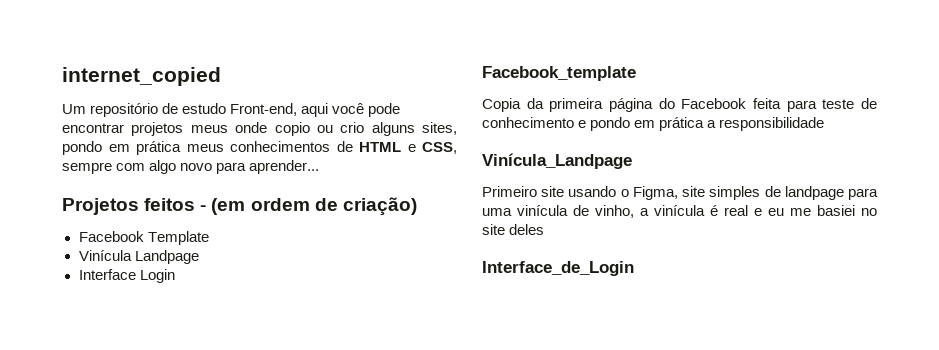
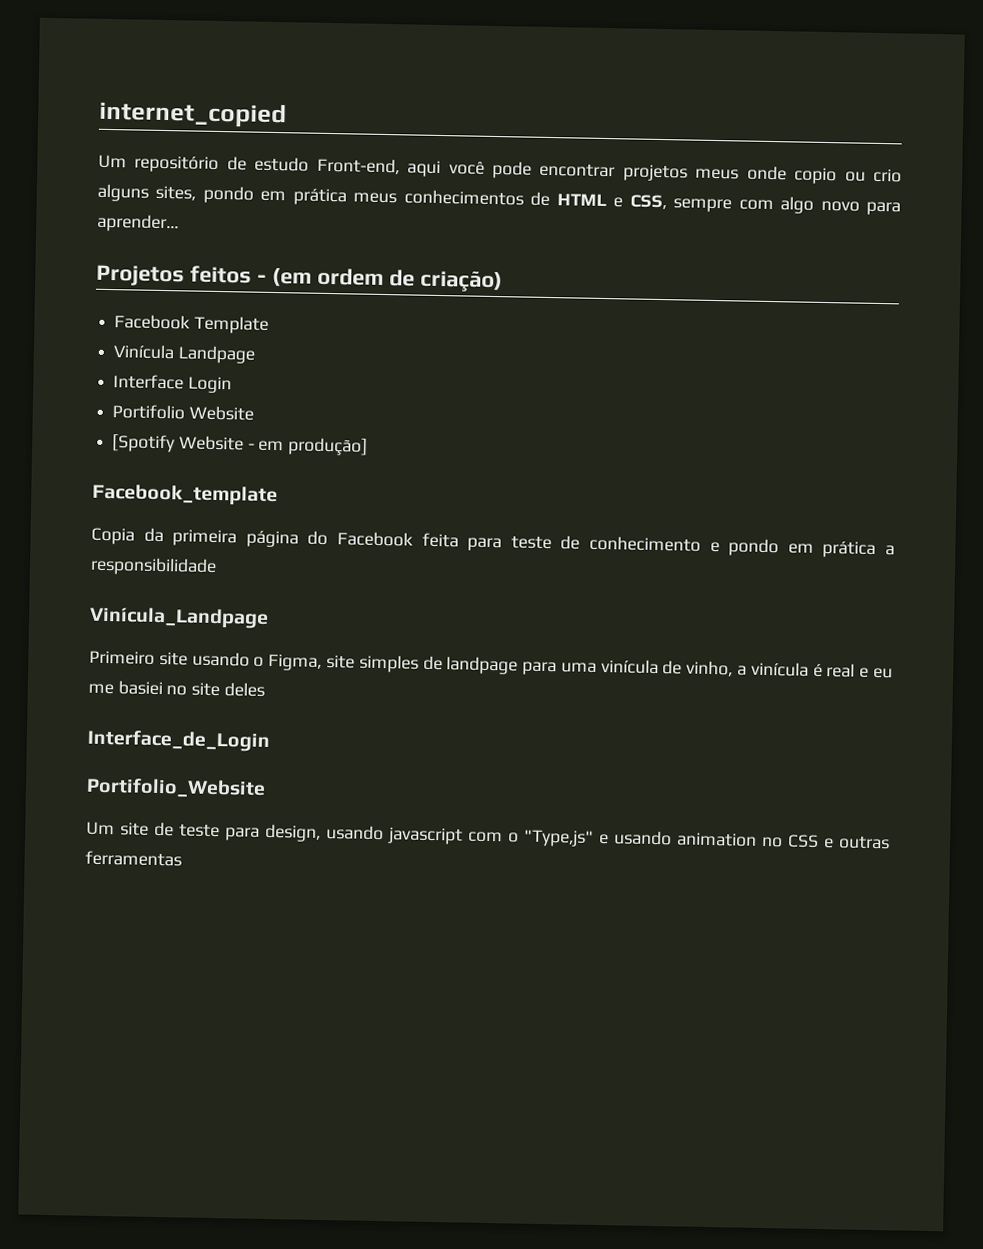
+ Portifolio Website
+ [Spotify Website - em produção]
+ Portifolio_Website
+ Um site de teste para design, usando javascript com o "Type,js" e usando animation no CSS e outras ferramentas

